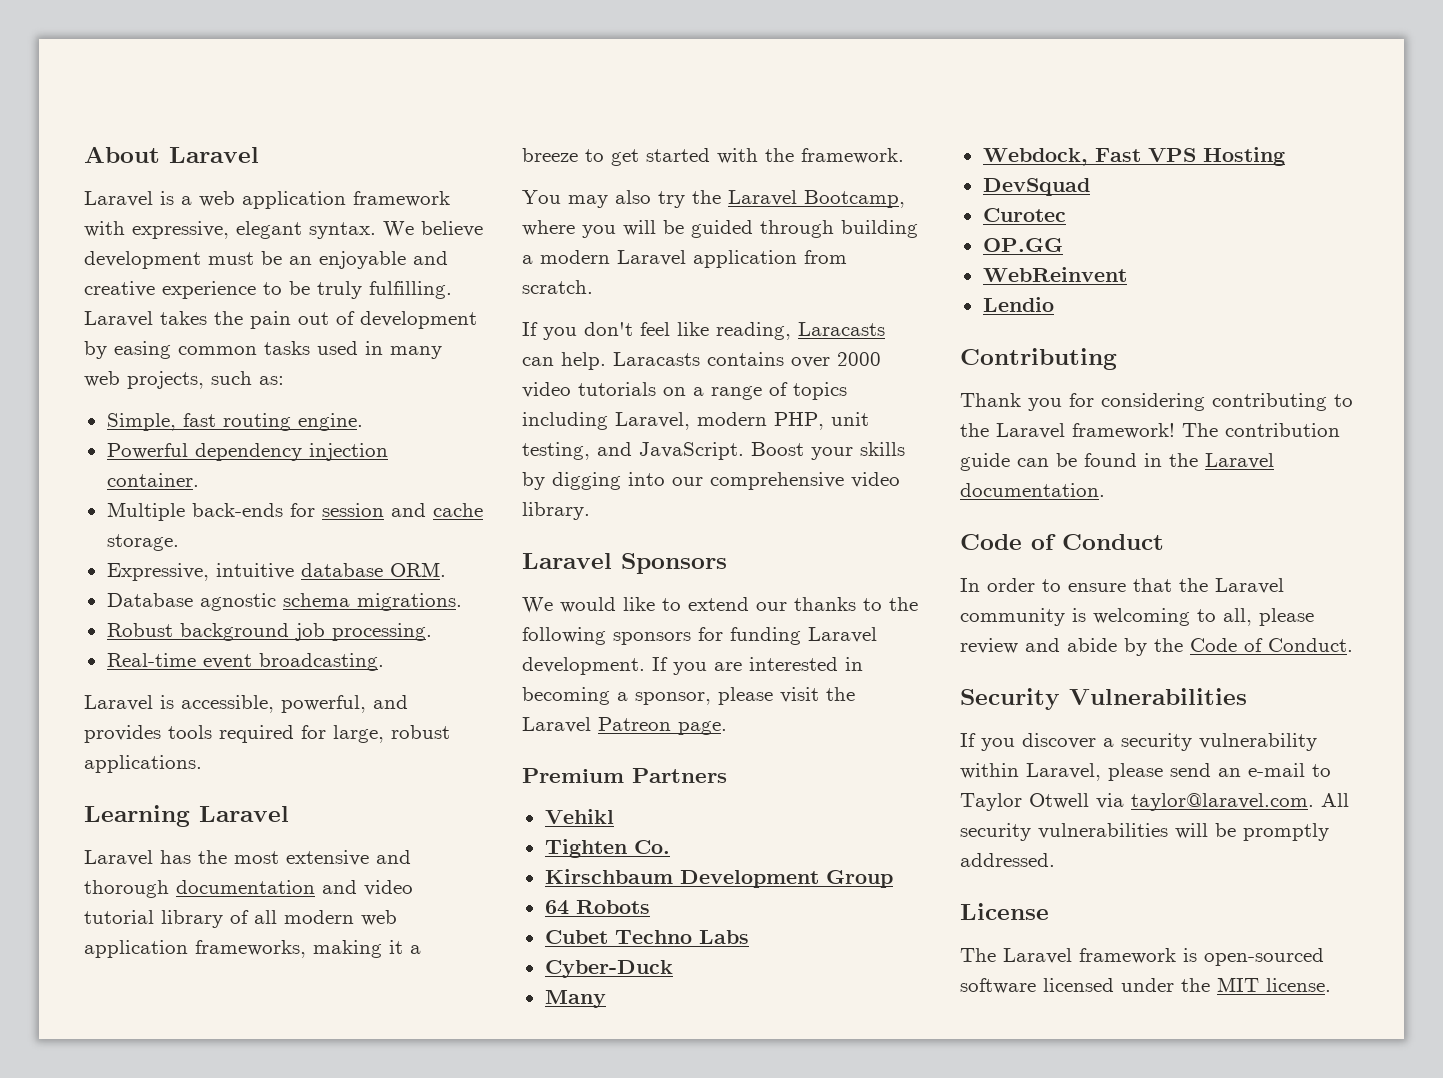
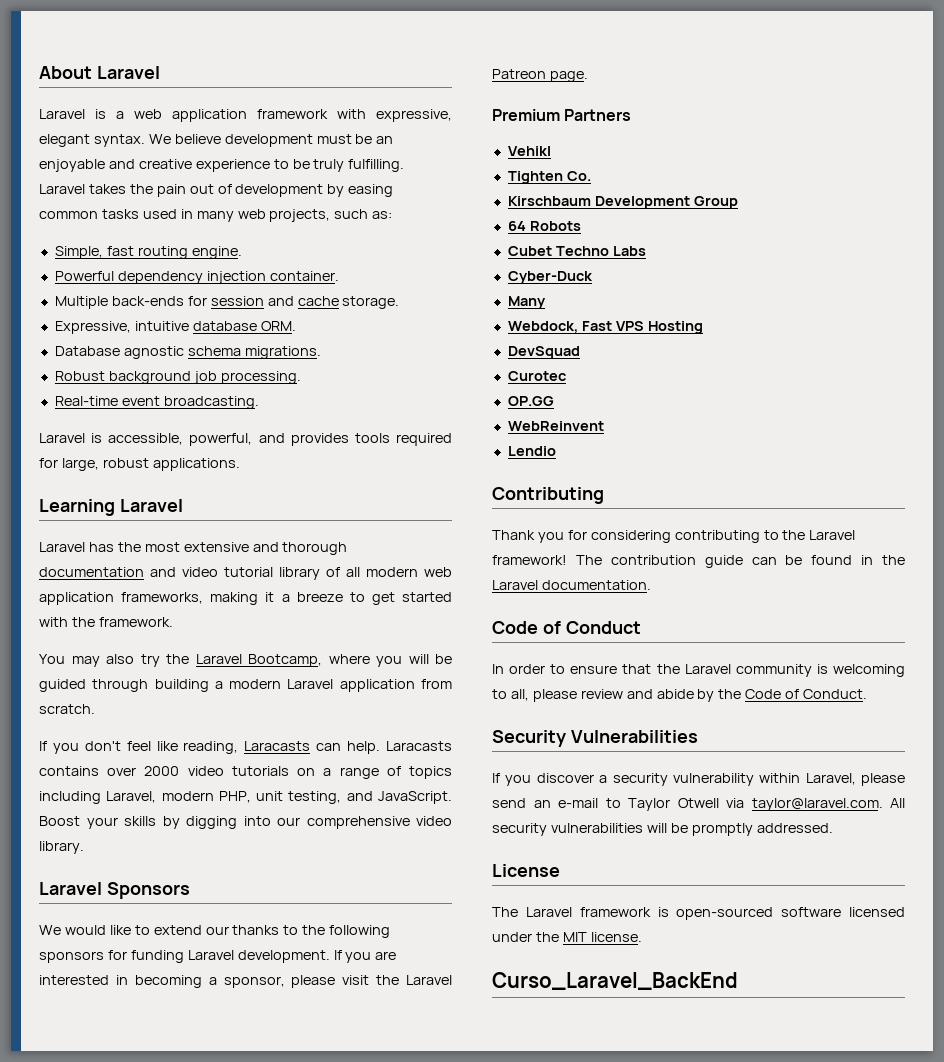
+ Curso_Laravel_BackEnd

